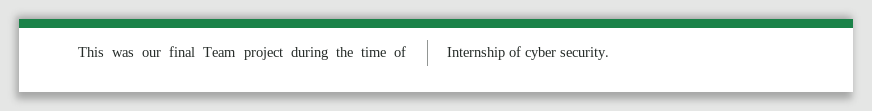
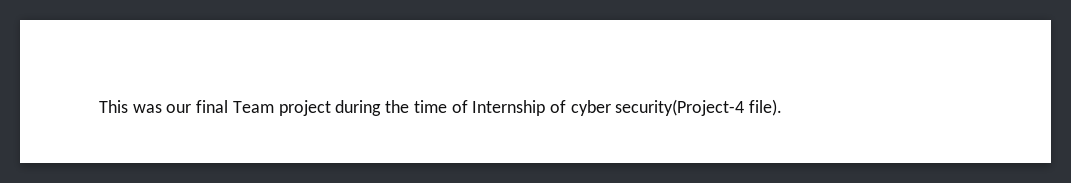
- This was our final Team project during the time of Internship of cyber security.
+ This was our final Team project during the time of Internship of cyber security(Project-4 file).

